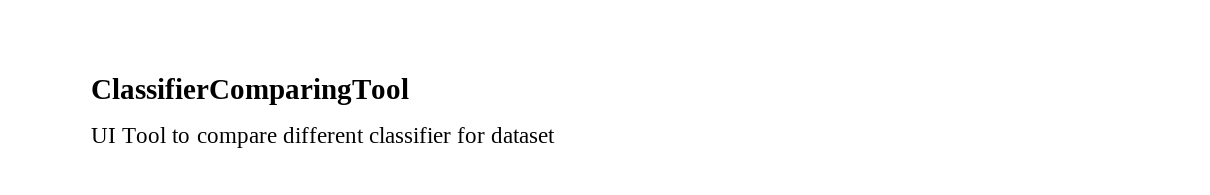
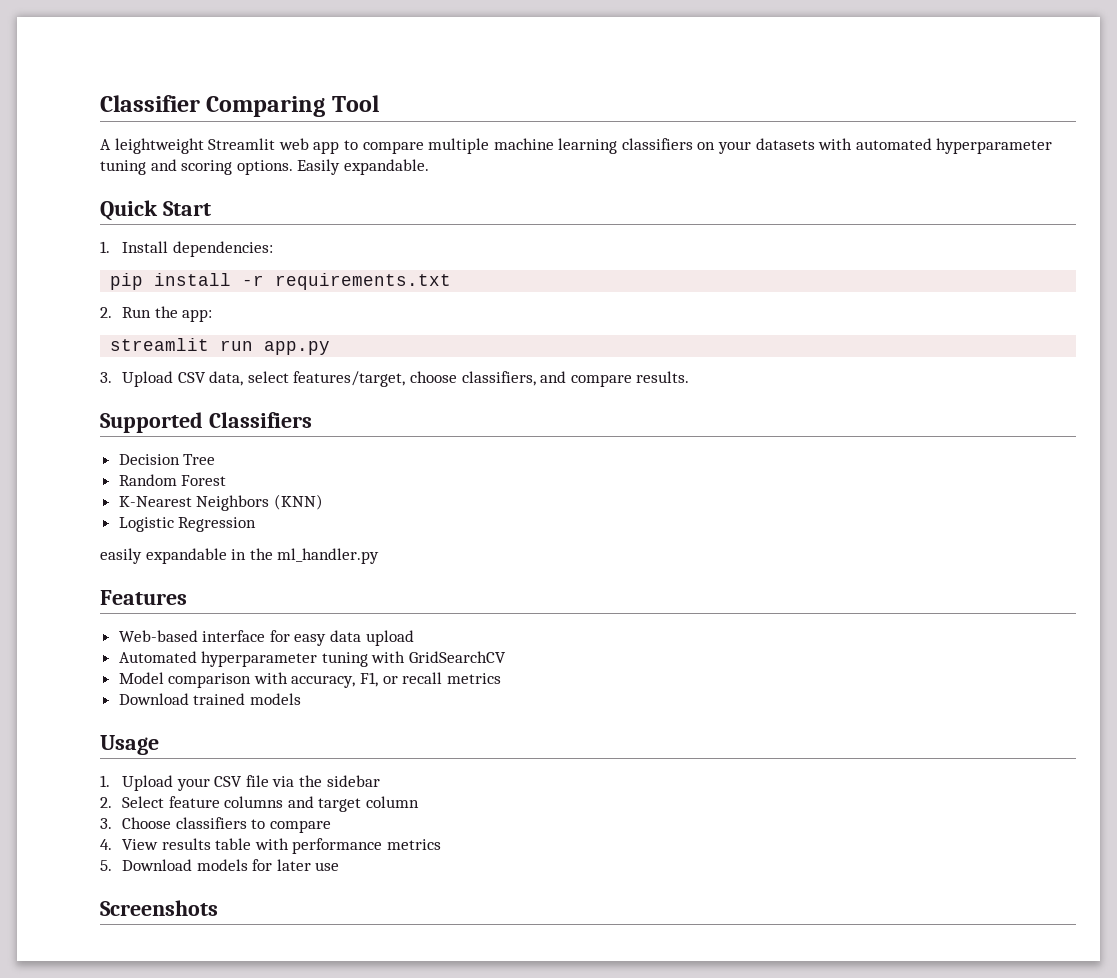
- ClassifierComparingTool
- UI Tool to compare different classifier for dataset
+ Classifier Comparing Tool
+ A leightweight Streamlit web app to compare multiple machine learning classifiers on your datasets with automated hyperparameter tuning and scoring options. Easily expandable.
+ Quick Start
+ 1. Install dependencies:
+ pip install -r requirements.txt
+ 2. Run the app:
+ streamlit run app.py
+ 3. Upload CSV data, select features/target, choose classifiers, and compare results.
+ Supported Classifiers
+ Decision Tree
+ Random Forest
+ K-Nearest Neighbors (KNN)
+ Logistic Regression
+ easily expandable in the ml_handler.py
+ Features
+ Web-based interface for easy data upload
+ Automated hyperparameter tuning with GridSearchCV
+ Model comparison with accuracy, F1, or recall metrics
+ Download trained models
+ Usage
+ 1. Upload your CSV file via the sidebar
+ 2. Select feature columns and target column
+ 3. Choose classifiers to compare
+ 4. View results table with performance metrics
+ 5. Download models for later use
+ Screenshots

